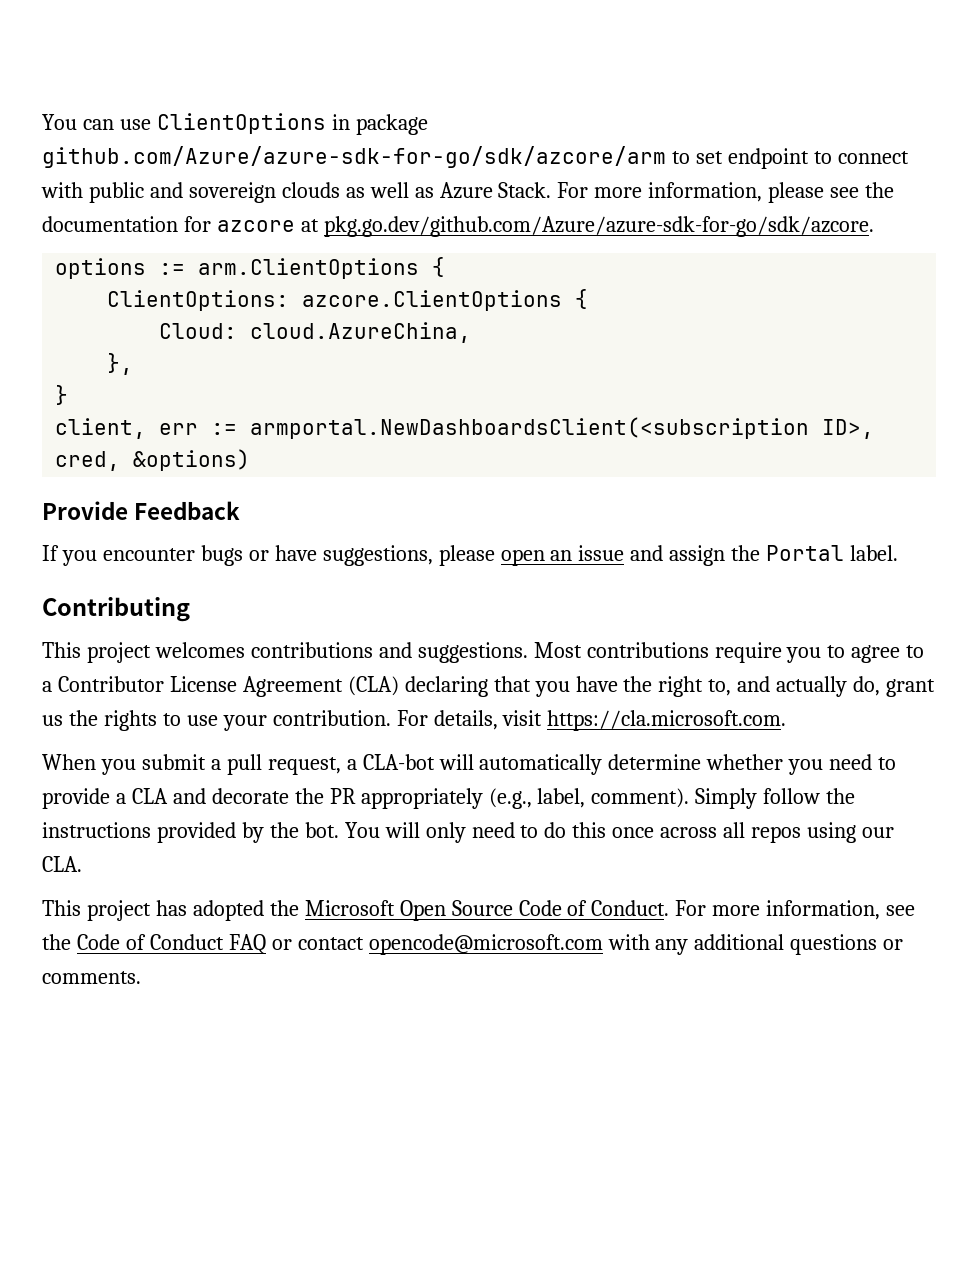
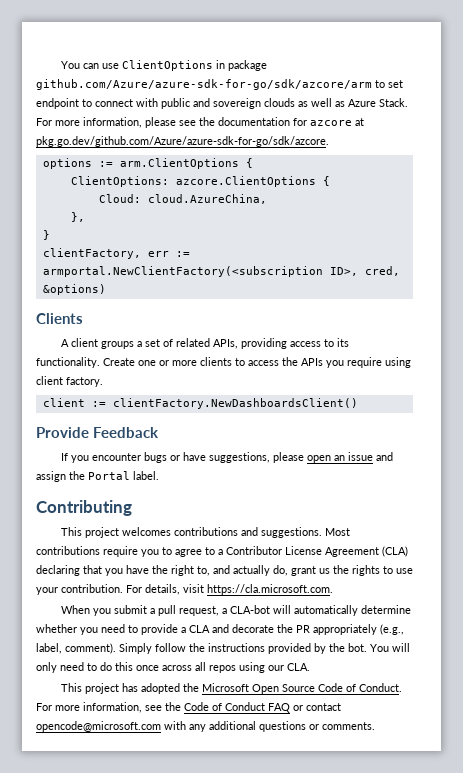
- client, err := armportal.NewDashboardsClient(<subscription ID>, cred, &options)
+ clientFactory, err := armportal.NewClientFactory(<subscription ID>, cred, &options)
+ Clients
+ A client groups a set of related APIs, providing access to its functionality. Create one or more clients to access the APIs you require using client factory.
+ client := clientFactory.NewDashboardsClient()

